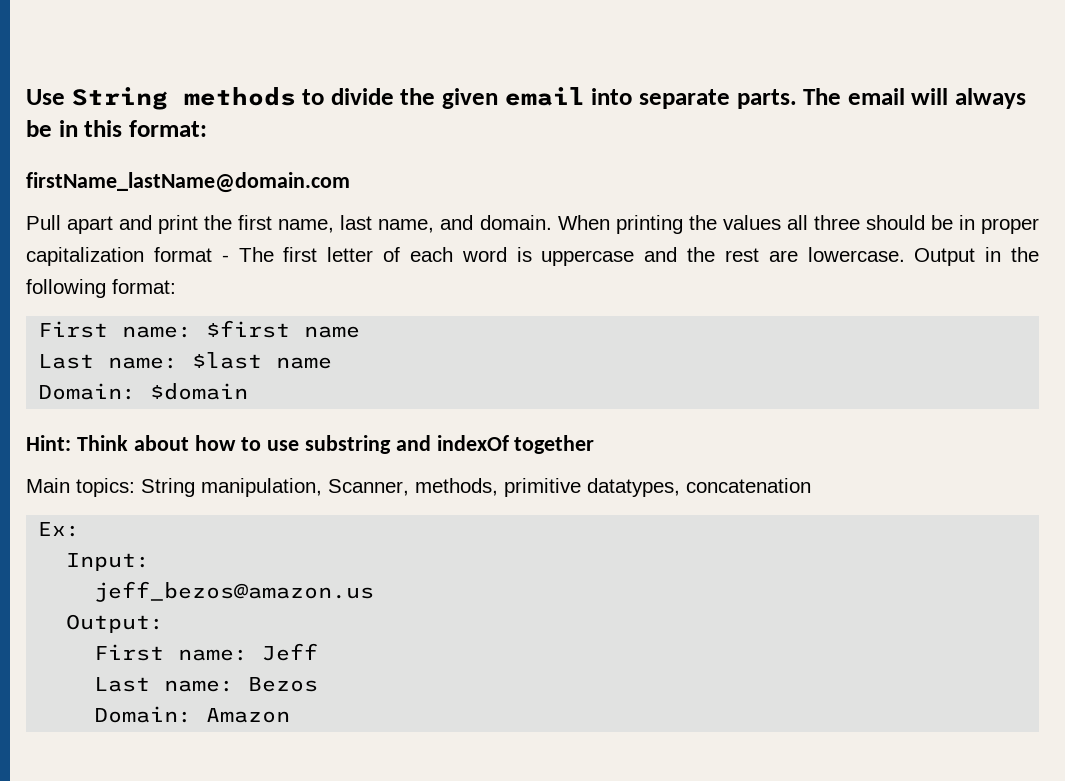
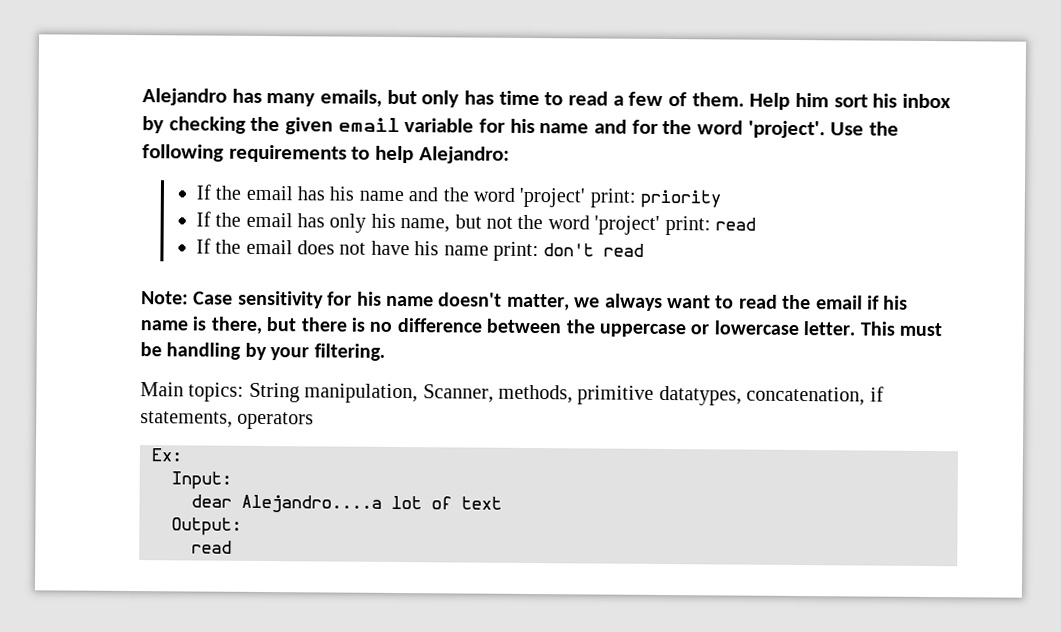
- Use String methods to divide the given email into separate parts. The email will always be in this format:
- firstName_lastName@domain.com
- Pull apart and print the first name, last name, and domain. When printing the values all three should be in proper capitalization format - The first letter of each word is uppercase and the rest are lowercase. Output in the following format:
- First name: $first name
- Last name: $last name
- Domain: $domain
- Hint: Think about how to use substring and indexOf together
+ Alejandro has many emails, but only has time to read a few of them. Help him sort his inbox by checking the given email variable for his name and for the word 'project'. Use the following requirements to help Alejandro:
+ If the email has his name and the word 'project' print: priority
+ If the email has only his name, but not the word 'project' print: read
+ If the email does not have his name print: don't read
+ Note: Case sensitivity for his name doesn't matter, we always want to read the email if his name is there, but there is no difference between the uppercase or lowercase letter. This must be handling by your filtering.
- Main topics: String manipulation, Scanner, methods, primitive datatypes, concatenation
+ Main topics: String manipulation, Scanner, methods, primitive datatypes, concatenation, if statements, operators
  Ex:
  Input:
- jeff_bezos@amazon.us
+ dear Alejandro....a lot of text
  Output:
- First name: Jeff
- Last name: Bezos
- Domain: Amazon
+ read

